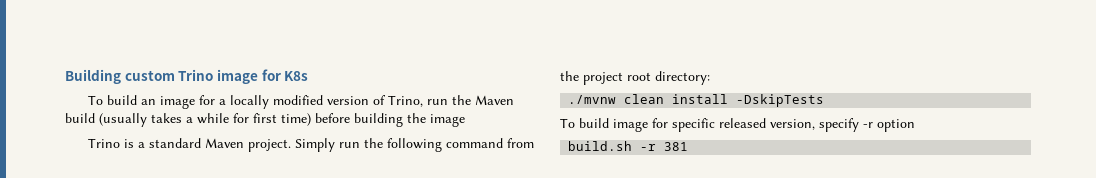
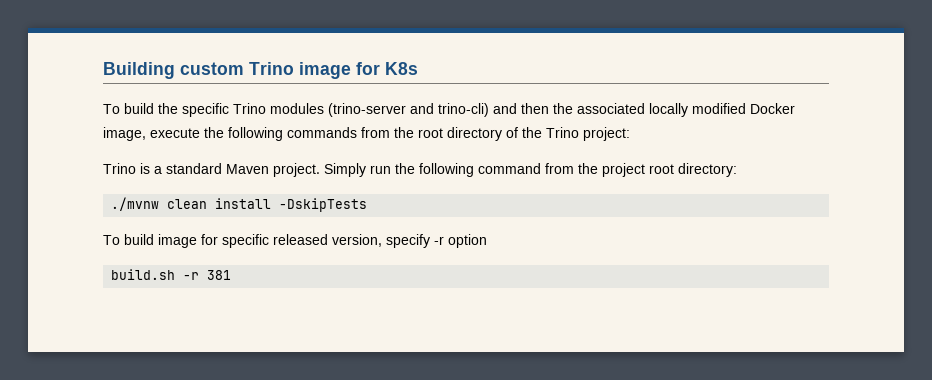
- To build an image for a locally modified version of Trino, run the Maven build (usually takes a while for first time) before building the image
+ To build the specific Trino modules (trino-server and trino-cli) and then the associated locally modified Docker image, execute the following commands from the root directory of the Trino project:

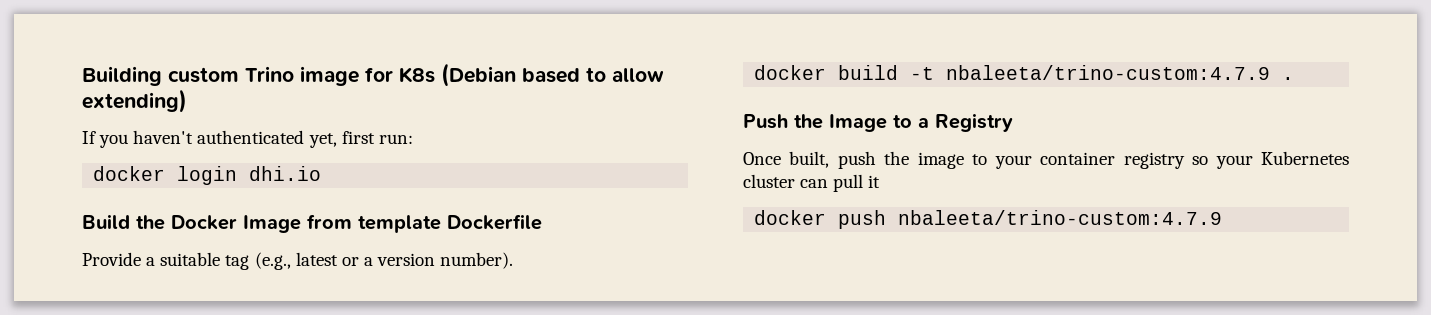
- Building custom Trino image for K8s
- To build the specific Trino modules (trino-server and trino-cli) and then the associated locally modified Docker image, execute the following commands from the root directory of the Trino project:
- Trino is a standard Maven project. Simply run the following command from the project root directory:
- ./mvnw clean install -DskipTests
- To build image for specific released version, specify -r option
- build.sh -r 381
+ Building custom Trino image for K8s (Debian based to allow extending)
+ If you haven't authenticated yet, first run:
+ docker login dhi.io
+ Build the Docker Image from template Dockerfile
+ Provide a suitable tag (e.g., latest or a version number).
+ docker build -t nbaleeta/trino-custom:4.7.9 .
+ Push the Image to a Registry
+ Once built, push the image to your container registry so your Kubernetes cluster can pull it
+ docker push nbaleeta/trino-custom:4.7.9

